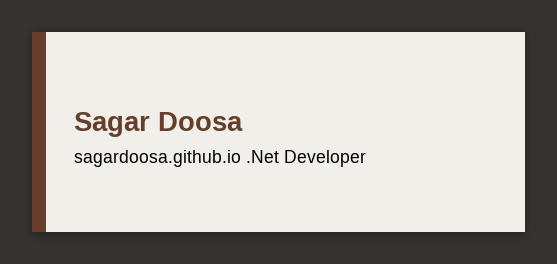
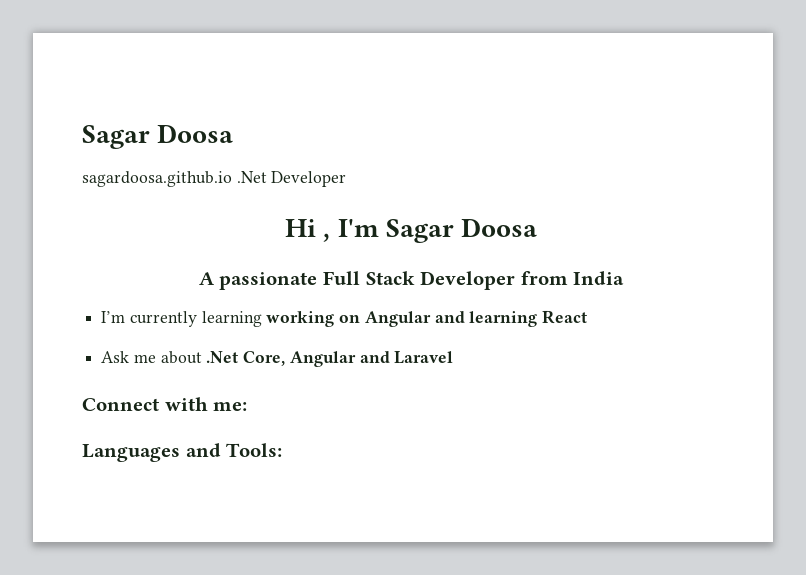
+ Hi , I'm Sagar Doosa
+ A passionate Full Stack Developer from India
+ I’m currently learning working on Angular and learning React
+ Ask me about .Net Core, Angular and Laravel
+ Connect with me:
+ Languages and Tools:

